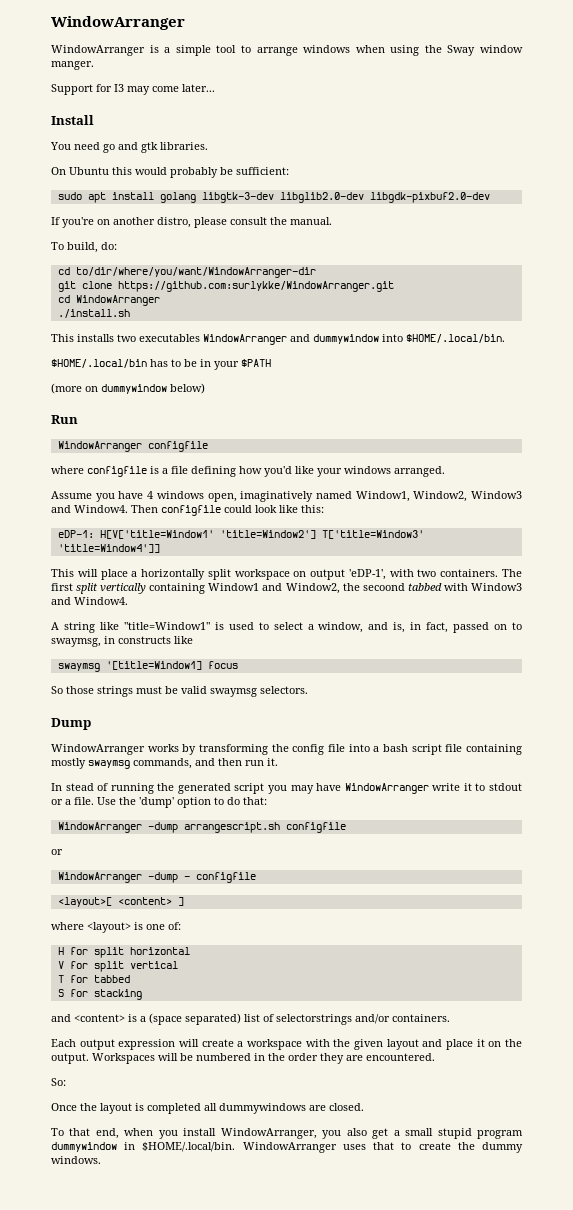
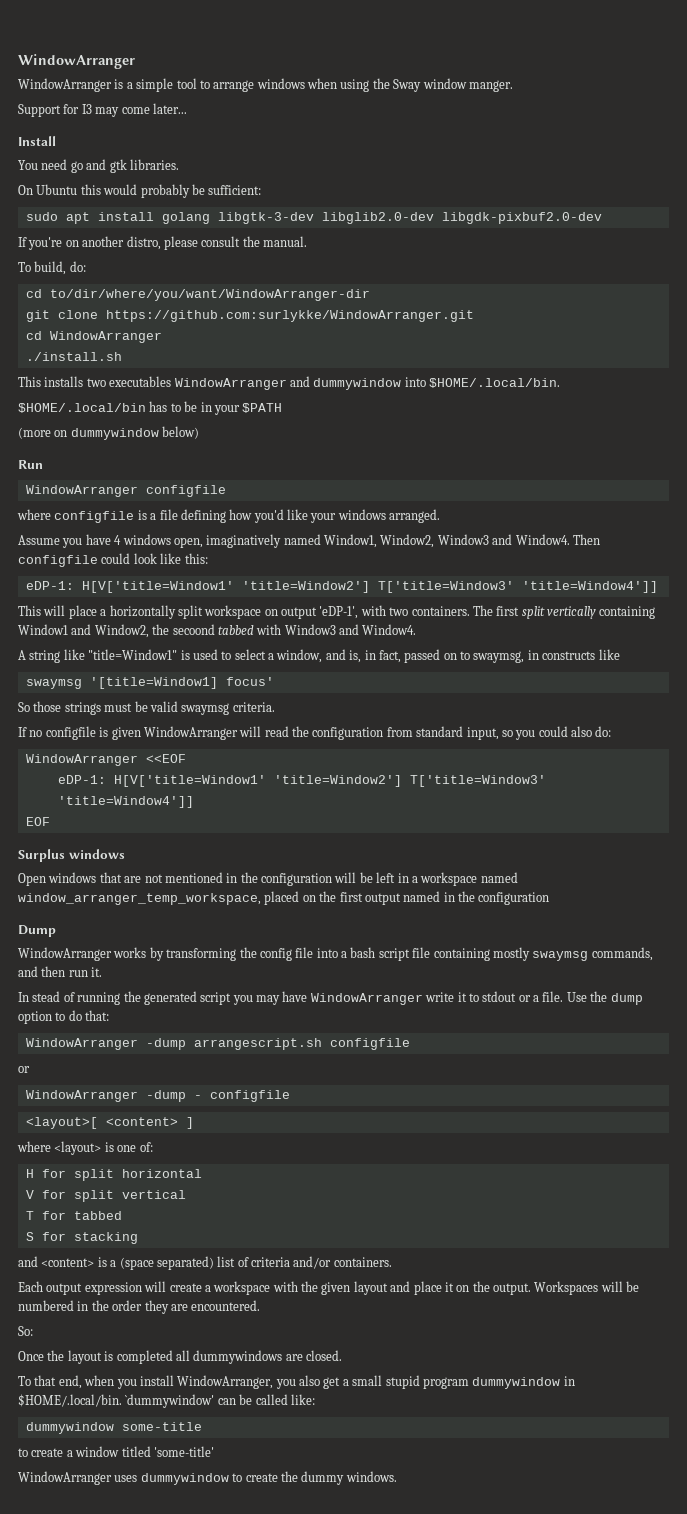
- swaymsg '[title=Window1] focus
+ swaymsg '[title=Window1] focus'
- So those strings must be valid swaymsg selectors.
+ So those strings must be valid swaymsg criteria.
+ If no configfile is given WindowArranger will read the configuration from standard input, so you could also do:
+ WindowArranger <<EOF
+ eDP-1: H[V['title=Window1' 'title=Window2'] T['title=Window3' 'title=Window4']]
+ EOF
+ Surplus windows
+ Open windows that are not mentioned in the configuration will be left in a workspace named window_arranger_temp_workspace, placed on the first output named in the configuration
- Use the 'dump' option to do that:
+ Use the dump option to do that:
- and <content> is a (space separated) list of selectorstrings and/or containers.
+ and <content> is a (space separated) list of criteria and/or containers.
- To that end, when you install WindowArranger, you also get a small stupid program dummywindow in $HOME/.local/bin. WindowArranger uses that to create the dummy windows.
+ To that end, when you install WindowArranger, you also get a small stupid program dummywindow in $HOME/.local/bin. `dummywindow' can be called like:
+ dummywindow some-title
+ to create a window titled 'some-title'
+ WindowArranger uses dummywindow to create the dummy windows.

